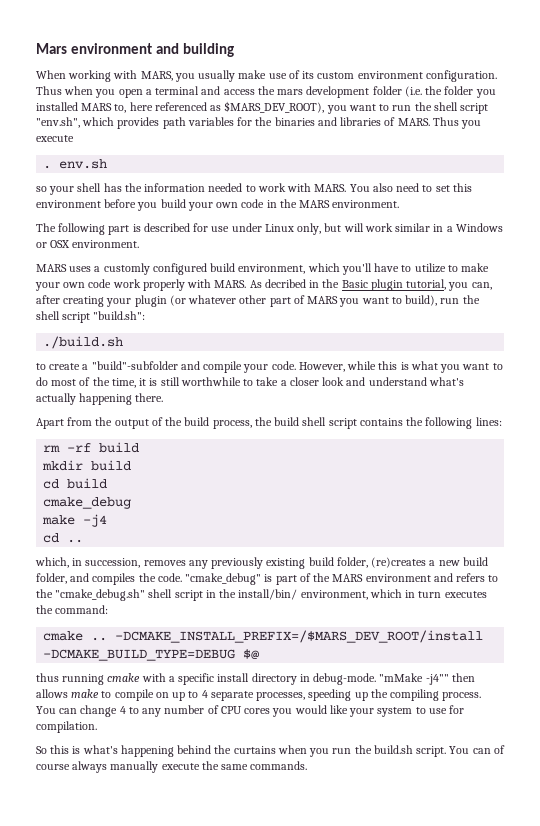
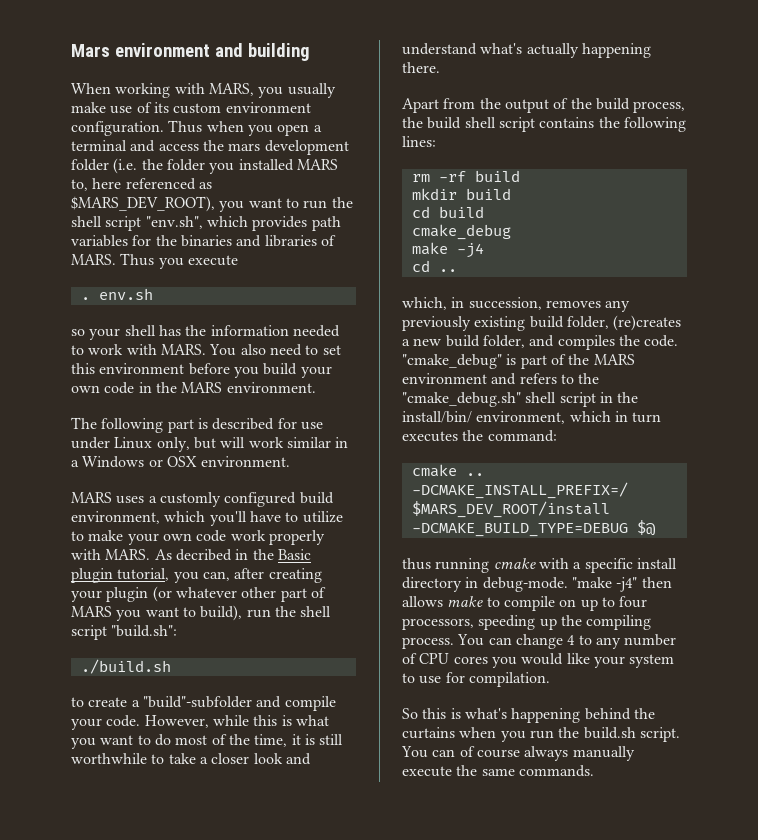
- "mMake -j4"" then allows make to compile on up to 4 separate processes, speeding up the compiling process.
+ "make -j4" then allows make to compile on up to four processors, speeding up the compiling process.

